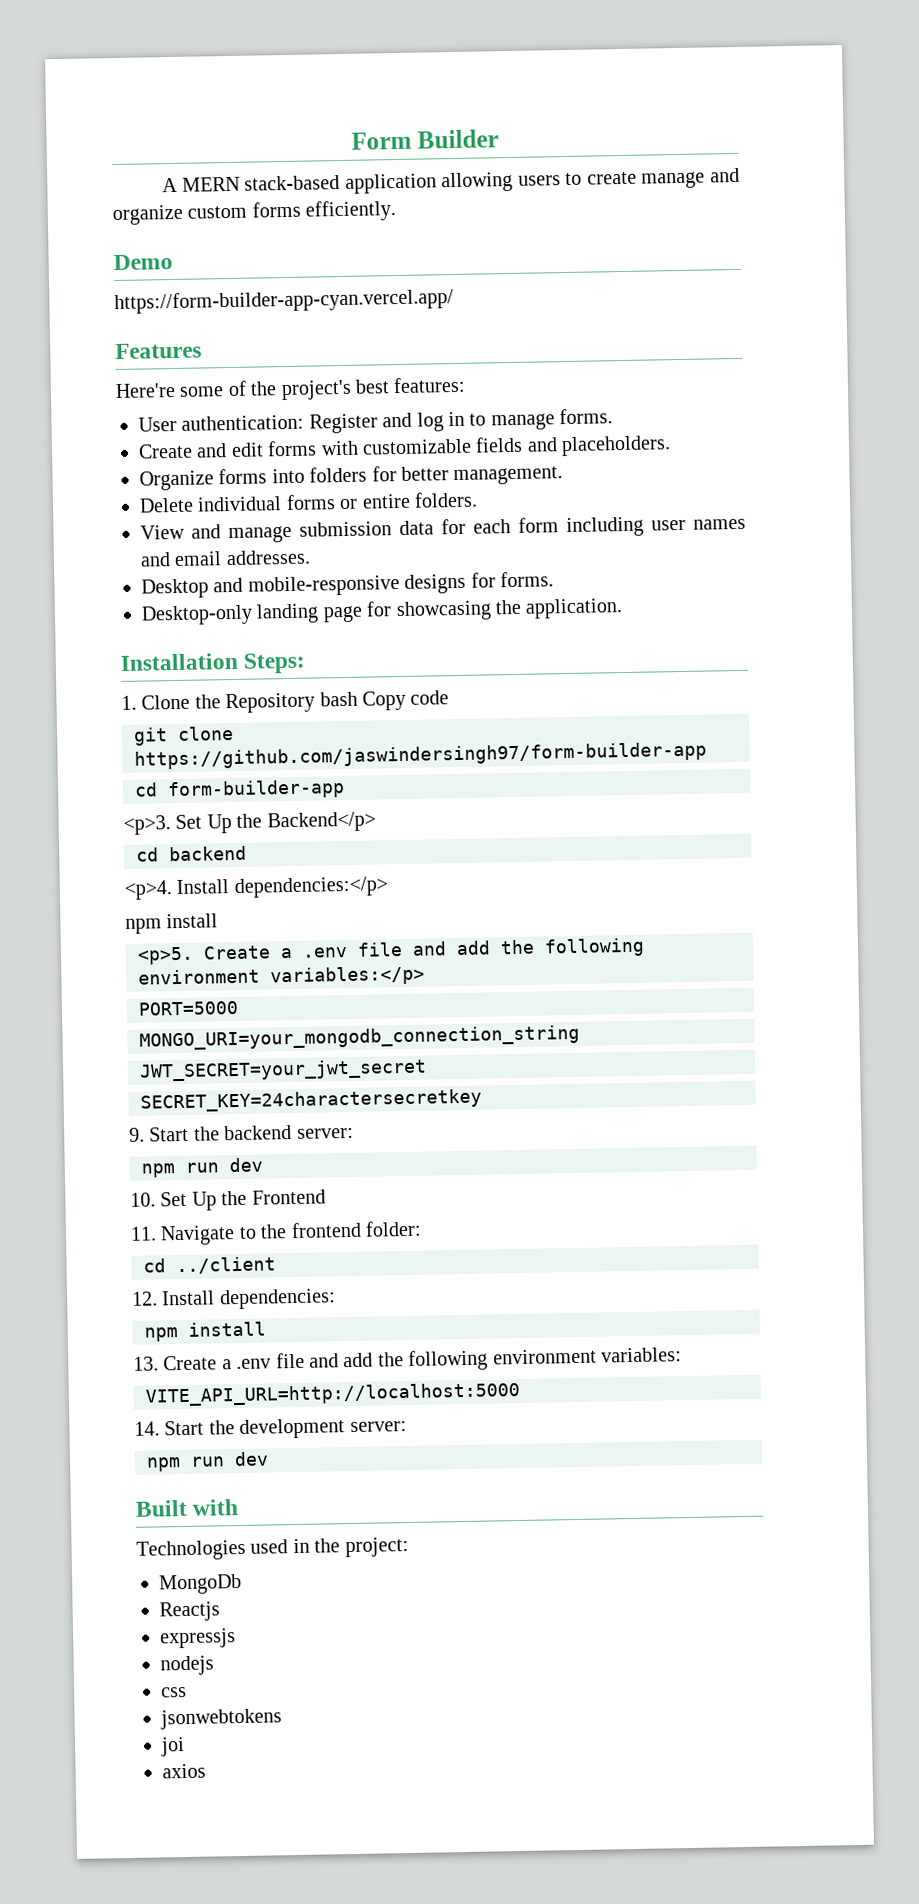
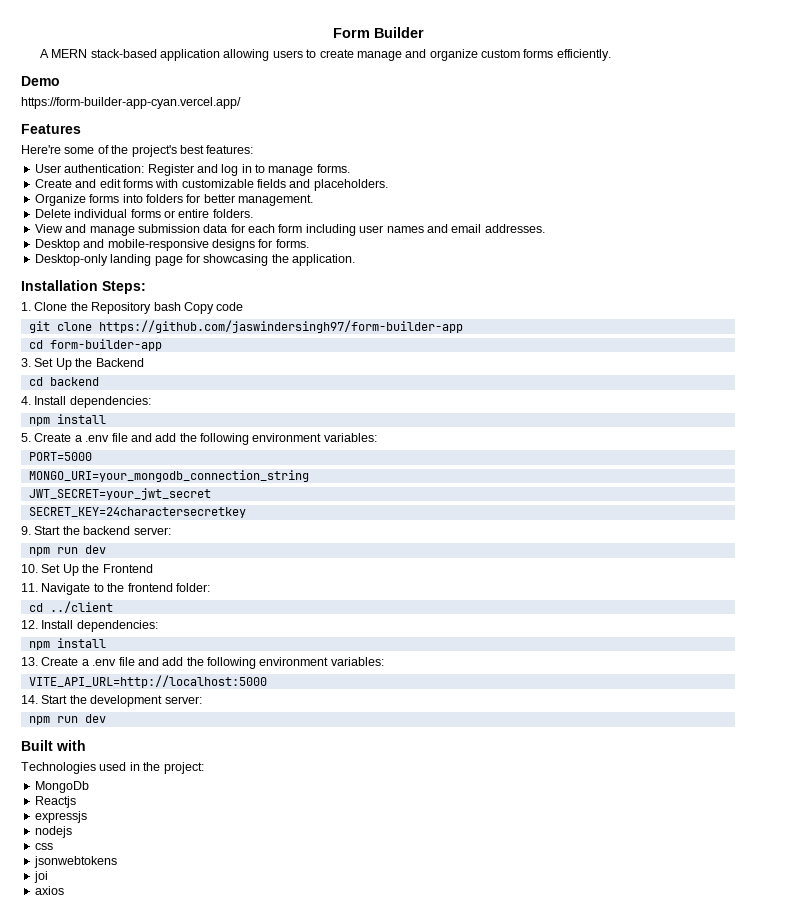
- <p>3. Set Up the Backend</p>
+ 3. Set Up the Backend
- <p>4. Install dependencies:</p>
+ 4. Install dependencies:
  npm install
- <p>5. Create a .env file and add the following environment variables:</p>
+ 5. Create a .env file and add the following environment variables:

